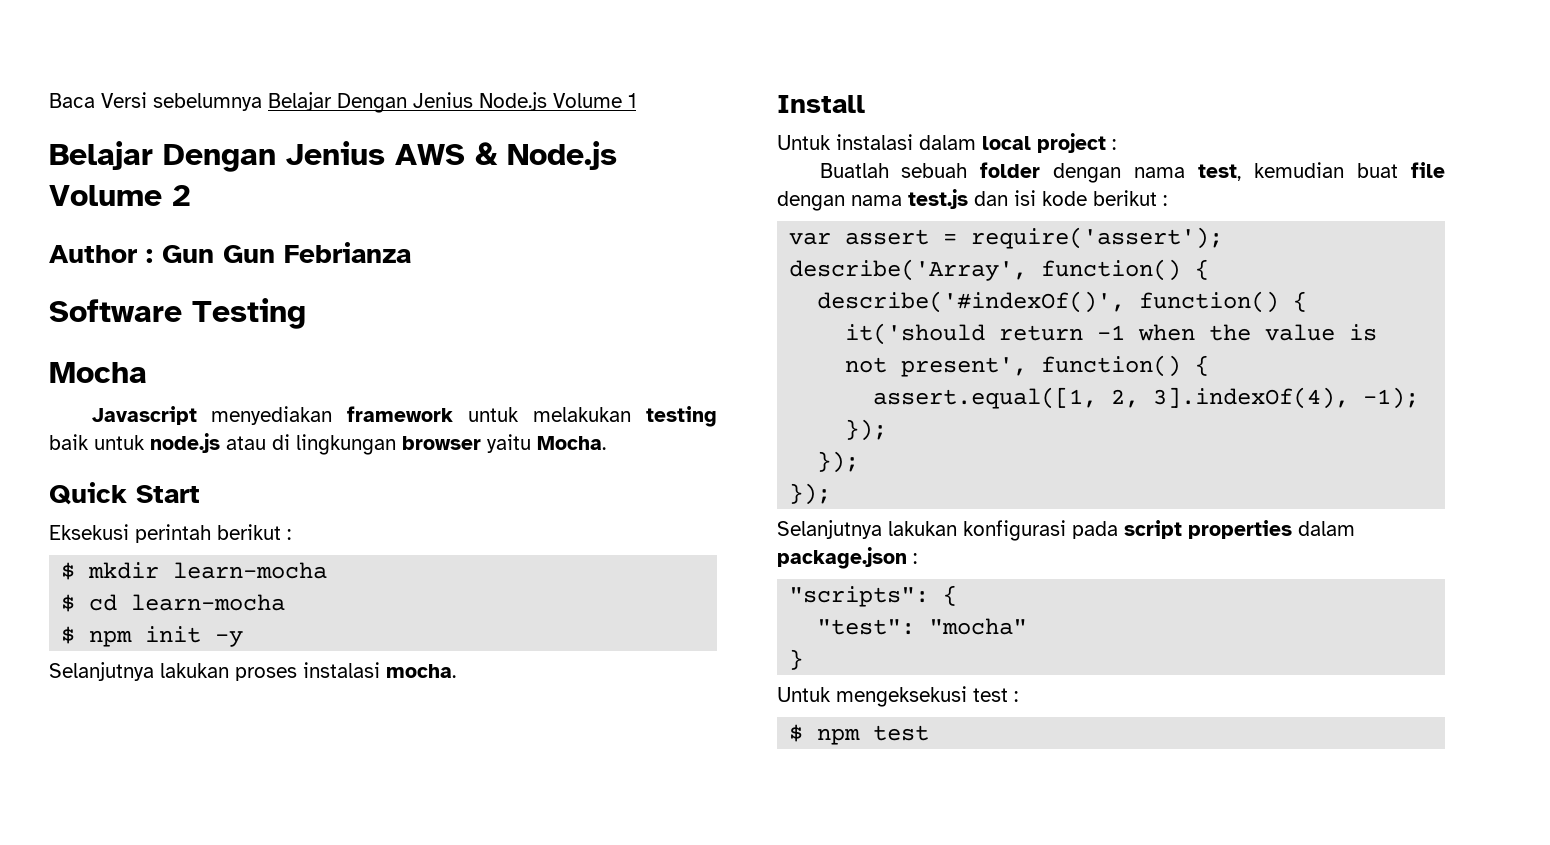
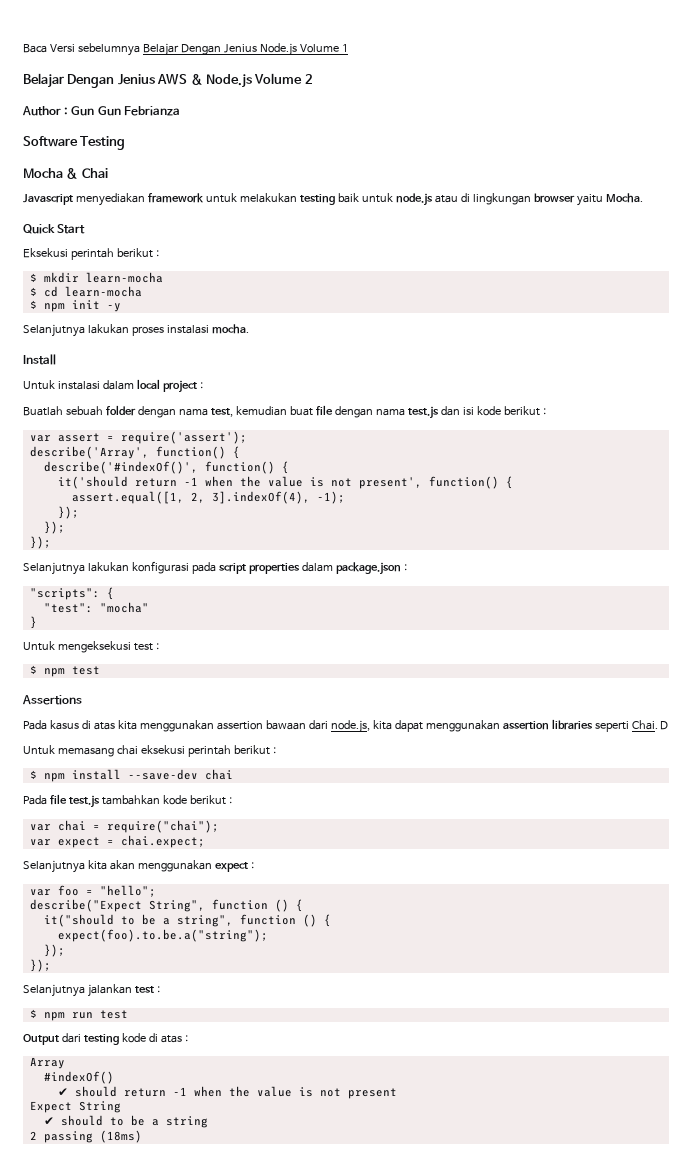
- Mocha
+ Mocha & Chai
+ Assertions
+ Pada kasus di atas kita menggunakan assertion bawaan dari node.js, kita dapat menggunakan assertion libraries seperti Chai. D
+ Untuk memasang chai eksekusi perintah berikut :
+ $ npm install --save-dev chai
+ Pada file test.js tambahkan kode berikut :
+ var chai = require("chai");
+ var expect = chai.expect;
+ Selanjutnya kita akan menggunakan expect :
+ var foo = "hello";
+ describe("Expect String", function () {
+ it("should to be a string", function () {
+ expect(foo).to.be.a("string");
+ });
+ });
+ Selanjutnya jalankan test :
+ $ npm run test
+ Output dari testing kode di atas :
+ Array
+ #indexOf()
+ ✔ should return -1 when the value is not present
+ Expect String
+ ✔ should to be a string
+ 2 passing (18ms)

